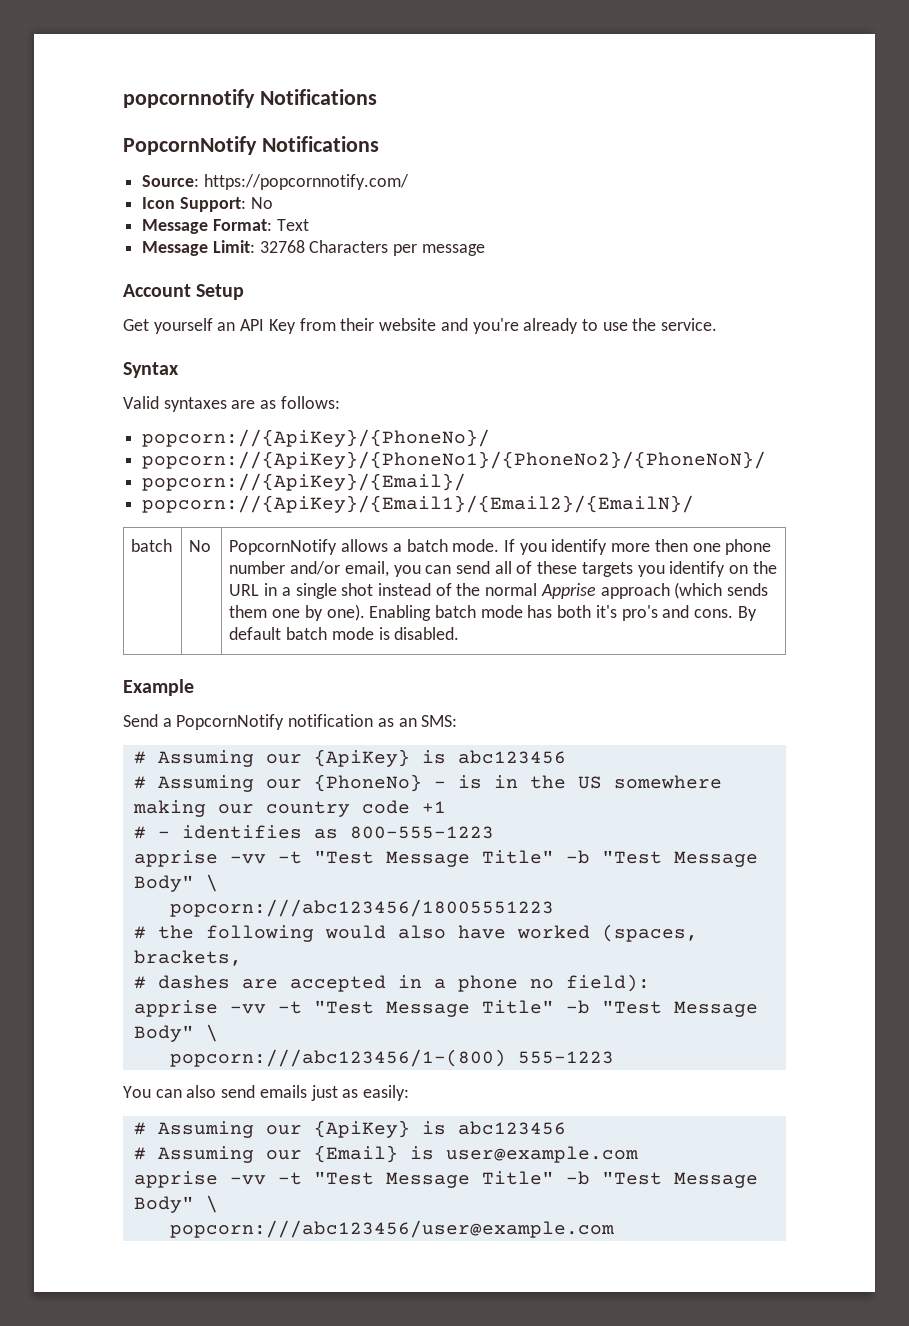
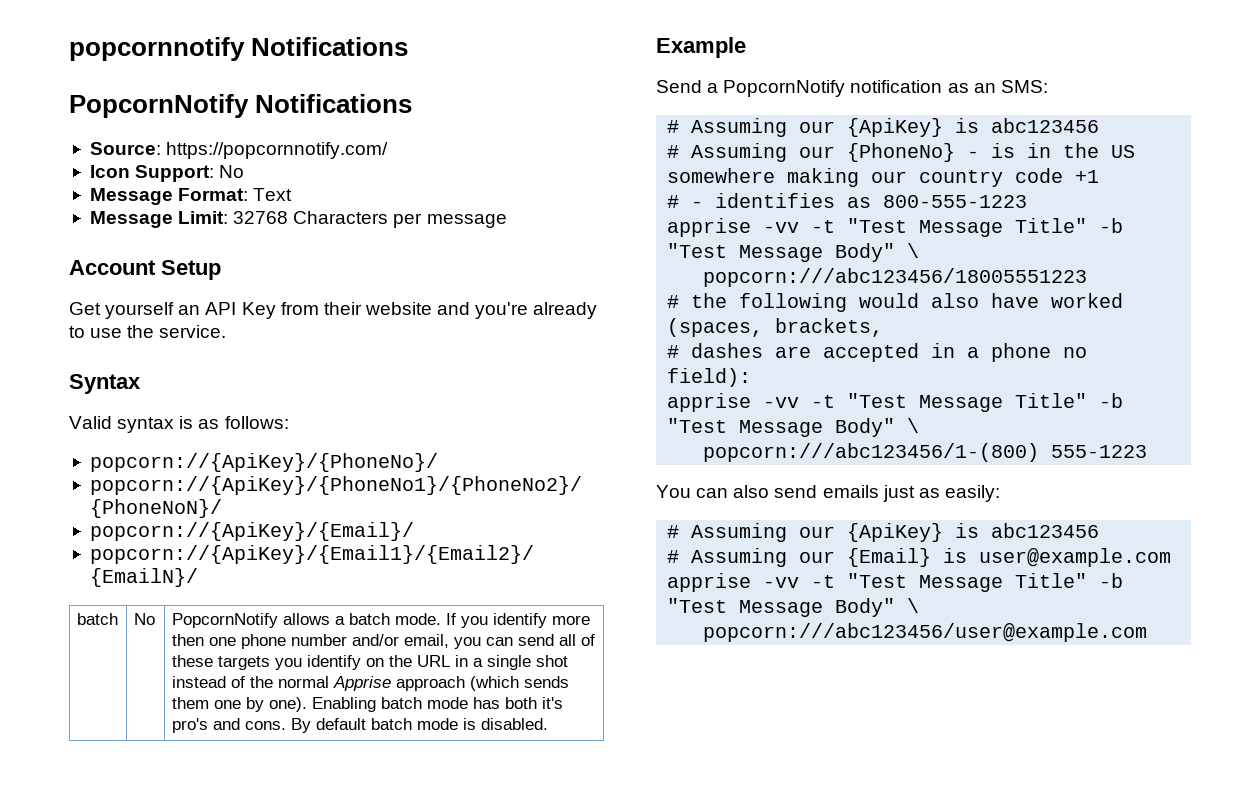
- Valid syntaxes are as follows:
+ Valid syntax is as follows:

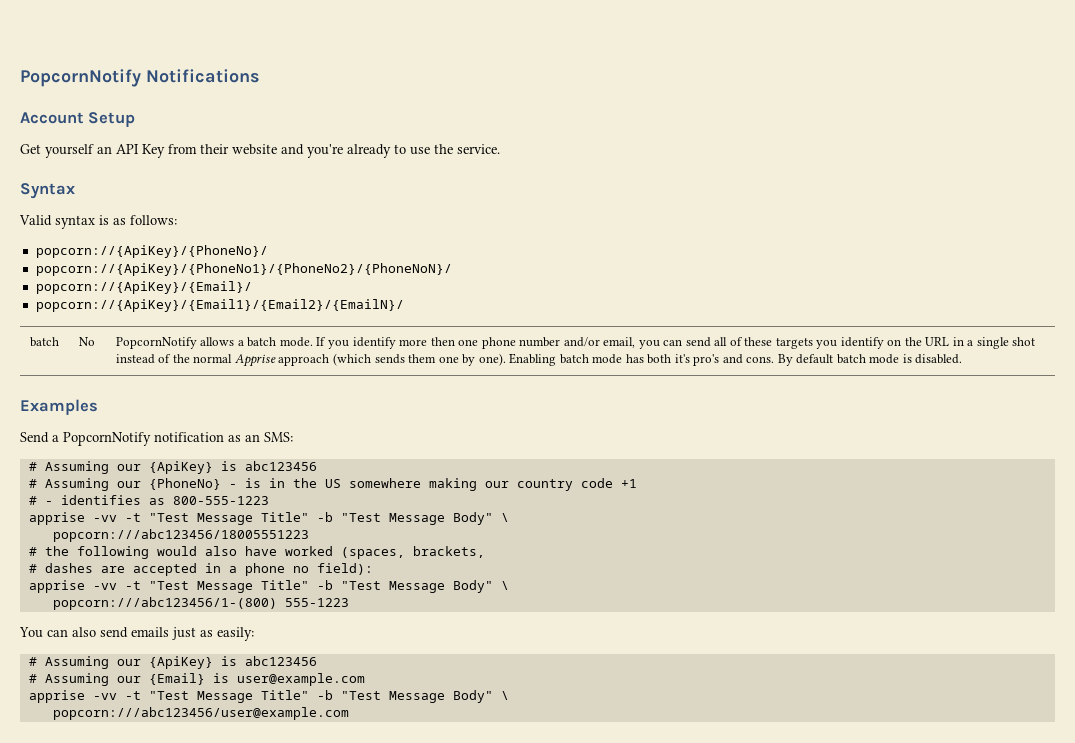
- popcornnotify Notifications
- Source: https://popcornnotify.com/
- Icon Support: No
- Message Format: Text
- Message Limit: 32768 Characters per message
- Example
+ Examples

